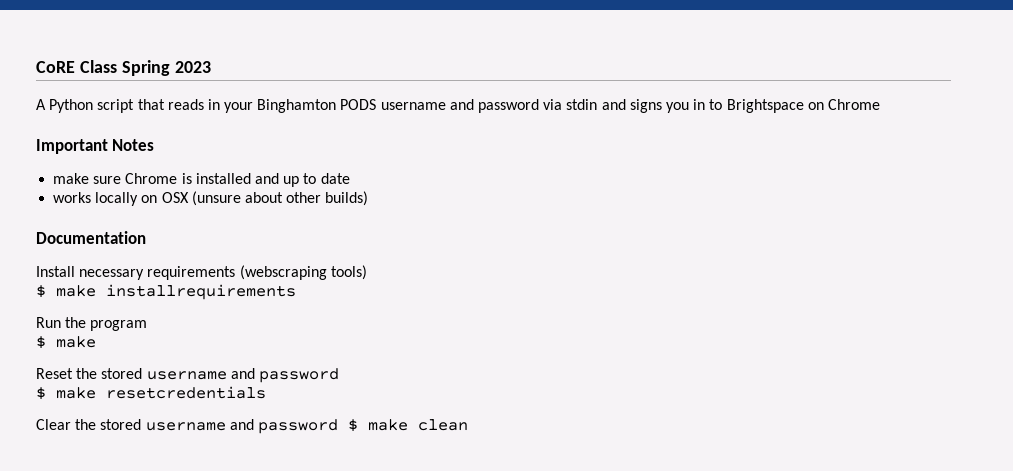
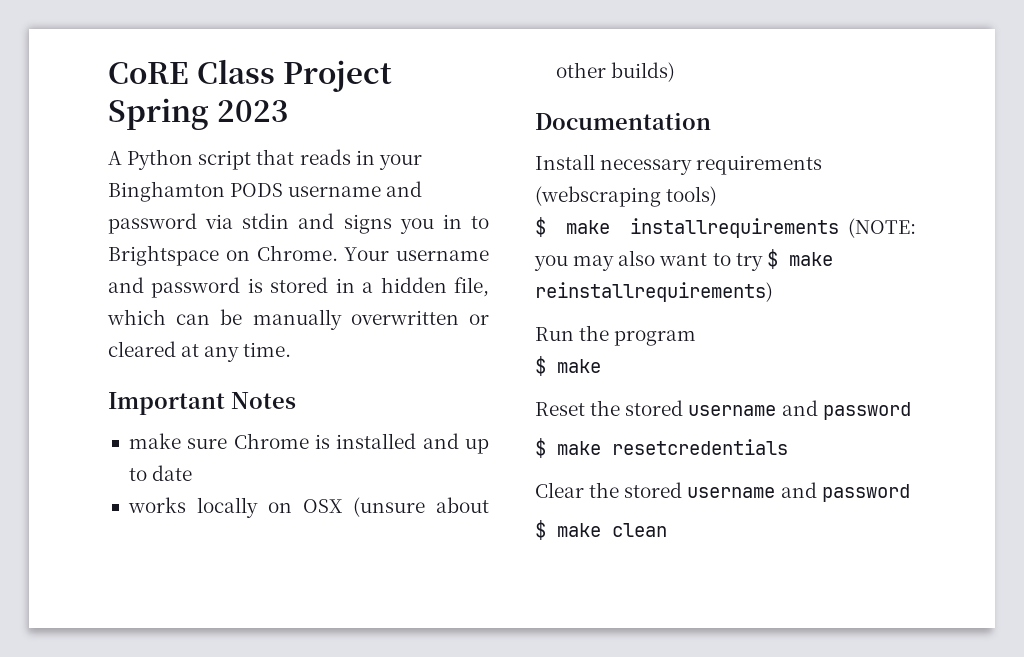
- CoRE Class Spring 2023
+ CoRE Class Project Spring 2023
- A Python script that reads in your Binghamton PODS username and password via stdin and signs you in to Brightspace on Chrome
+ A Python script that reads in your Binghamton PODS username and password via stdin and signs you in to Brightspace on Chrome. Your username and password is stored in a hidden file, which can be manually overwritten or cleared at any time.
- $ make installrequirements
+ $ make installrequirements (NOTE: you may also want to try $ make reinstallrequirements)
- Clear the stored username and password $ make clean
+ Clear the stored username and password
+ $ make clean

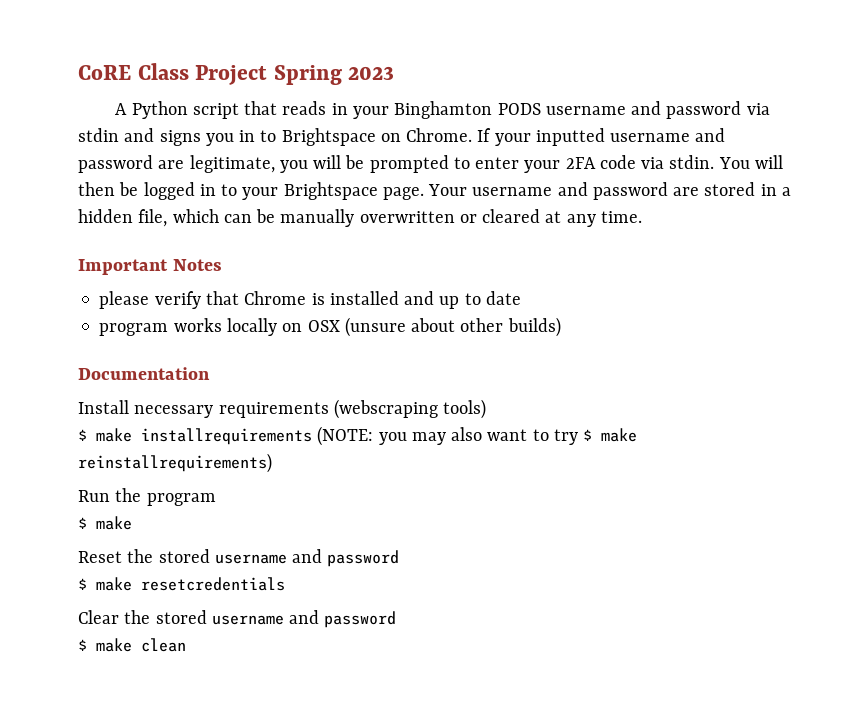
+ If your inputted username and password are legitimate, you will be prompted to enter your 2FA code via stdin. You will then be logged in to your Brightspace page.
- Your username and password is stored in a hidden file, which can be manually overwritten or cleared at any time.
+ Your username and password are stored in a hidden file, which can be manually overwritten or cleared at any time.
- make sure Chrome is installed and up to date
+ please verify that Chrome is installed and up to date
- works locally on OSX (unsure about other builds)
+ program works locally on OSX (unsure about other builds)

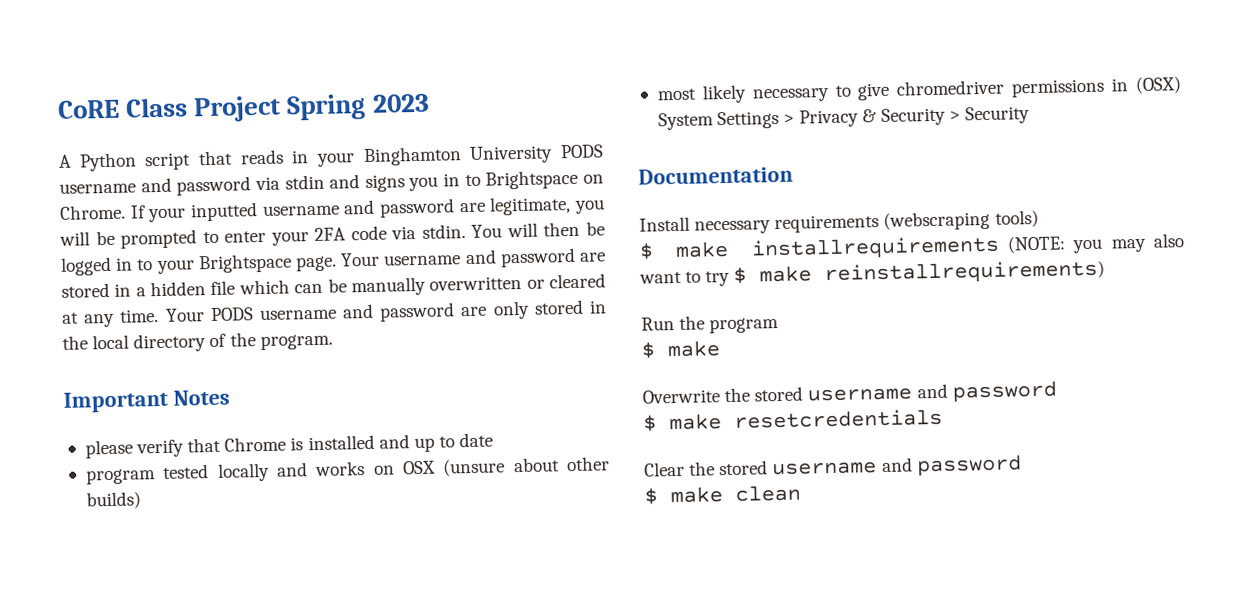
- A Python script that reads in your Binghamton PODS username and password via stdin and signs you in to Brightspace on Chrome.
+ A Python script that reads in your Binghamton University PODS username and password via stdin and signs you in to Brightspace on Chrome.
- Your username and password are stored in a hidden file, which can be manually overwritten or cleared at any time.
+ Your username and password are stored in a hidden file which can be manually overwritten or cleared at any time. Your PODS username and password are only stored in the local directory of the program.
- program works locally on OSX (unsure about other builds)
+ program tested locally and works on OSX (unsure about other builds)
+ most likely necessary to give chromedriver permissions in (OSX) System Settings > Privacy & Security > Security
- Reset the stored username and password
+ Overwrite the stored username and password

